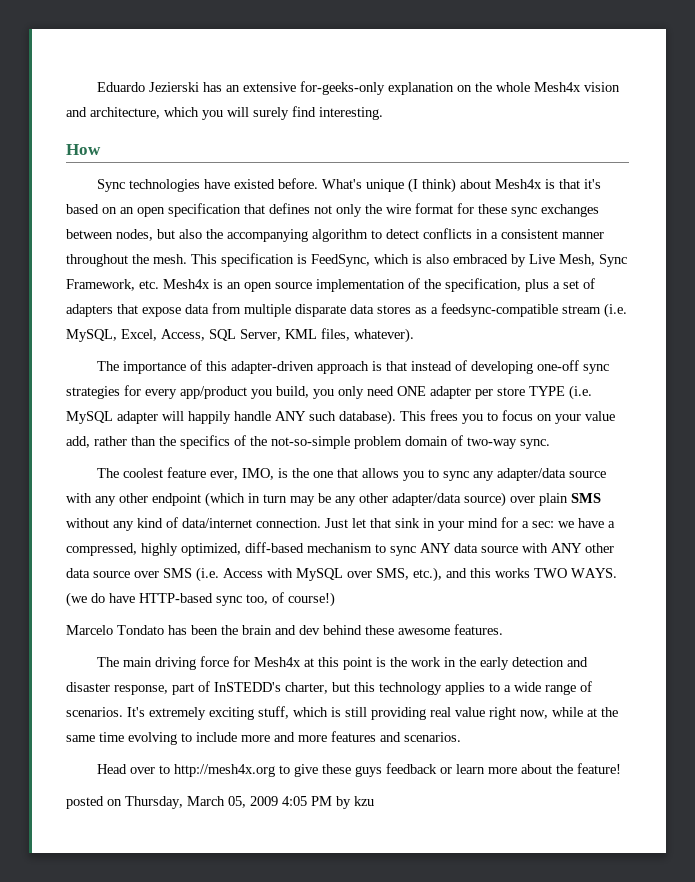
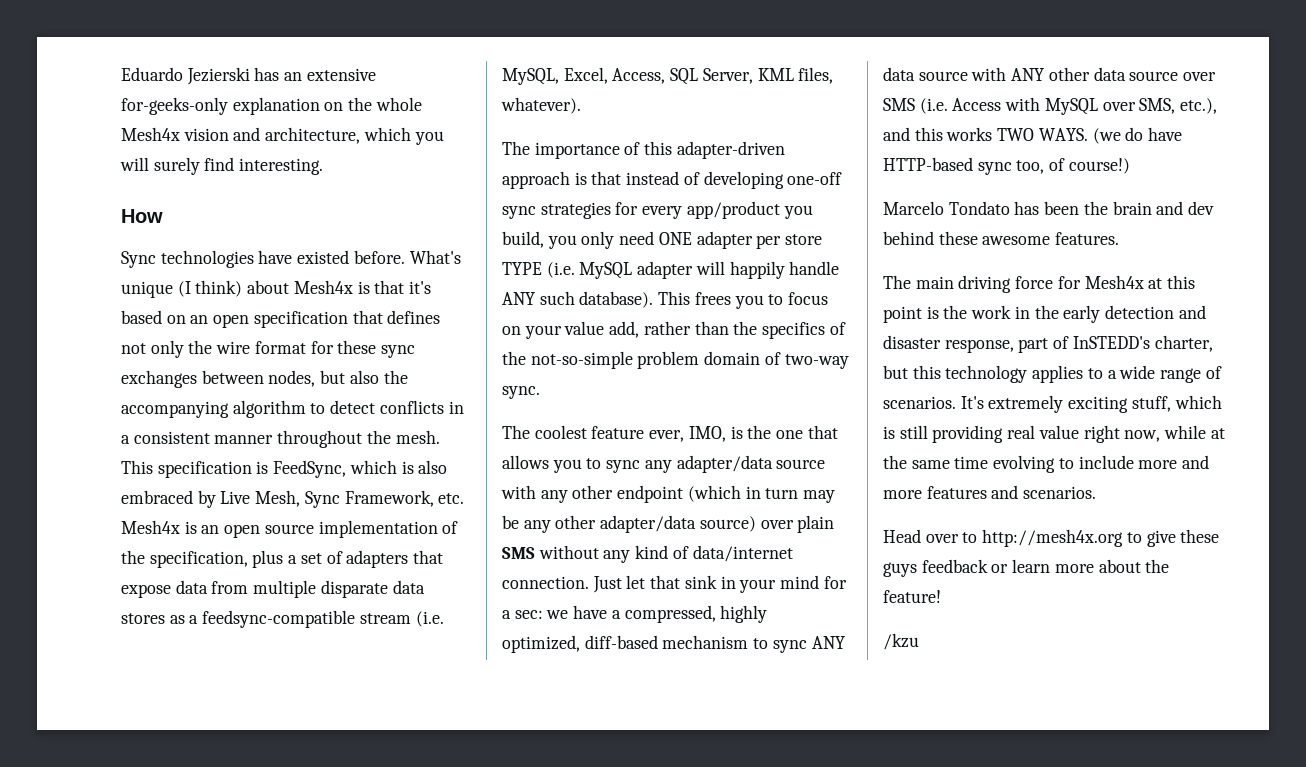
- posted on Thursday, March 05, 2009 4:05 PM by kzu
+ /kzu

